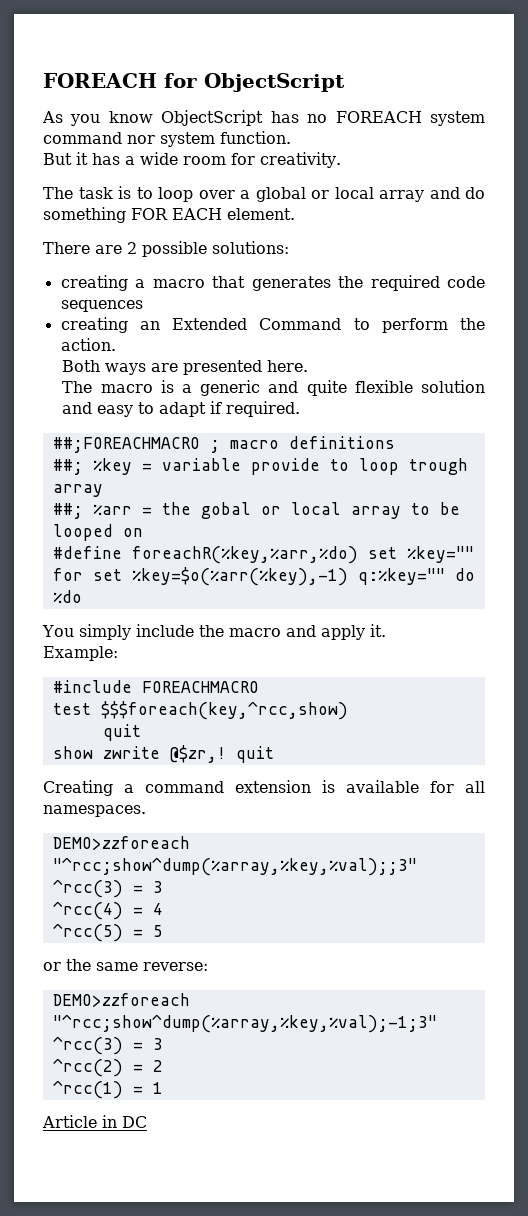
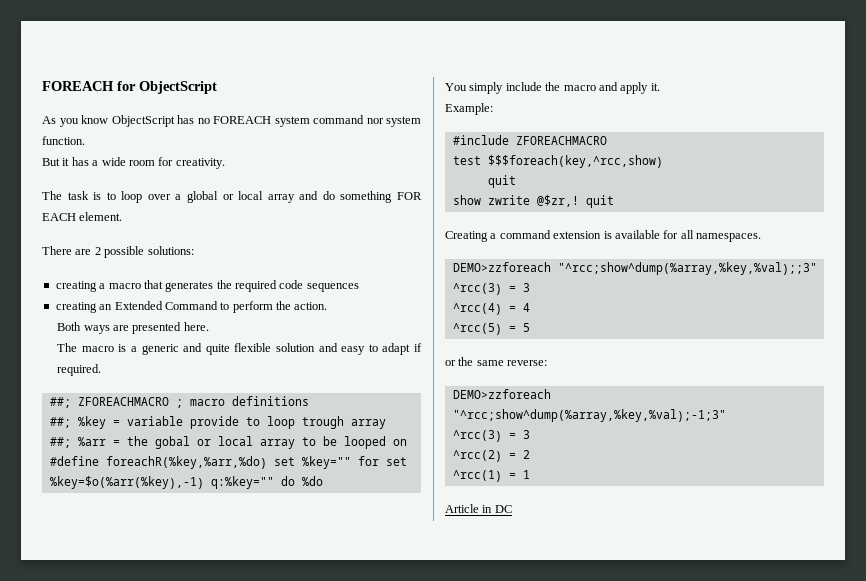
- ##;FOREACHMACRO ; macro definitions
+ ##; ZFOREACHMACRO ; macro definitions
- #include FOREACHMACRO
+ #include ZFOREACHMACRO

